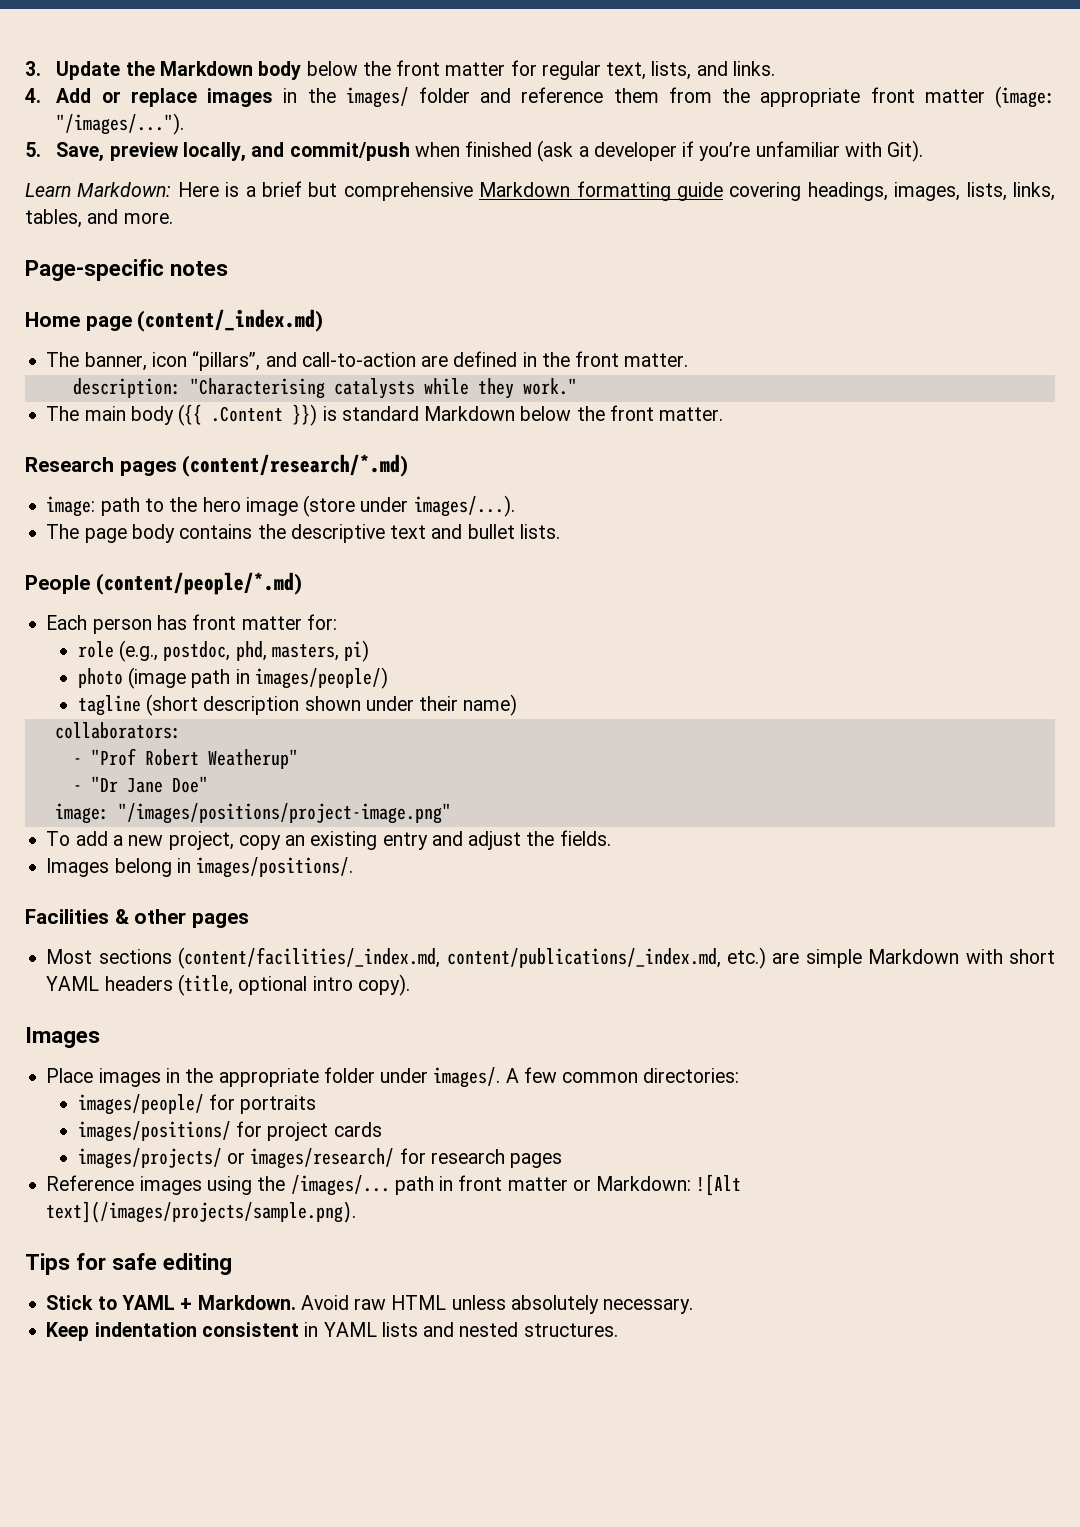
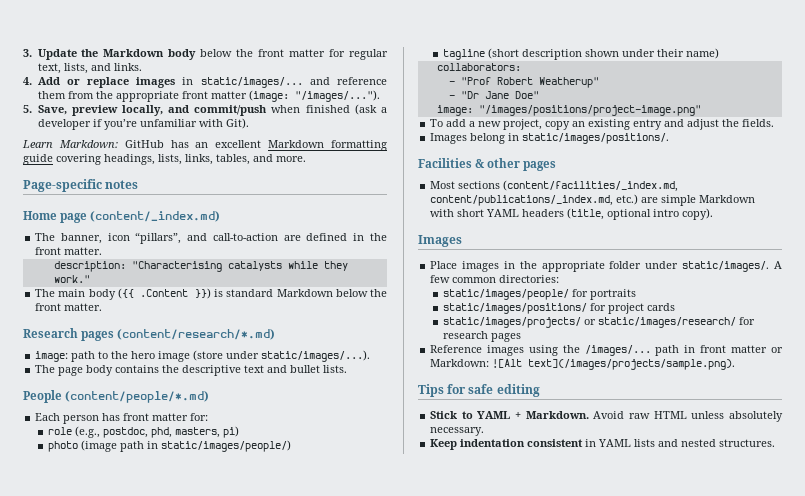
- 4. Add or replace images in the images/ folder and reference them from the appropriate front matter (image: "/images/...").
+ 4. Add or replace images in static/images/... and reference them from the appropriate front matter (image: "/images/...").
- Learn Markdown: Here is a brief but comprehensive Markdown formatting guide covering headings, images, lists, links, tables, and more.
+ Learn Markdown: GitHub has an excellent Markdown formatting guide covering headings, lists, links, tables, and more.
- image: path to the hero image (store under images/...).
+ image: path to the hero image (store under static/images/...).
- photo (image path in images/people/)
+ photo (image path in static/images/people/)
- Images belong in images/positions/.
+ Images belong in static/images/positions/.
- Place images in the appropriate folder under images/.
+ Place images in the appropriate folder under static/images/.
- images/people/ for portraits
+ static/images/people/ for portraits
- images/positions/ for project cards
+ static/images/positions/ for project cards
- images/projects/ or images/research/ for research pages
+ static/images/projects/ or static/images/research/ for research pages

